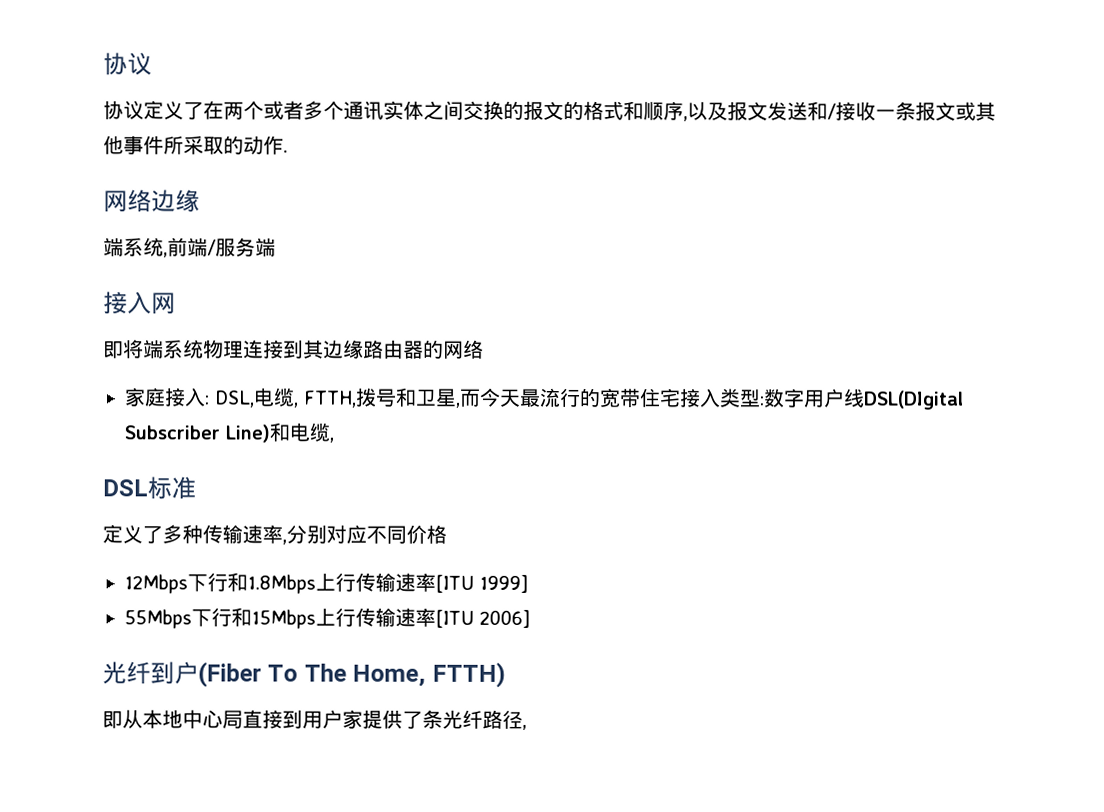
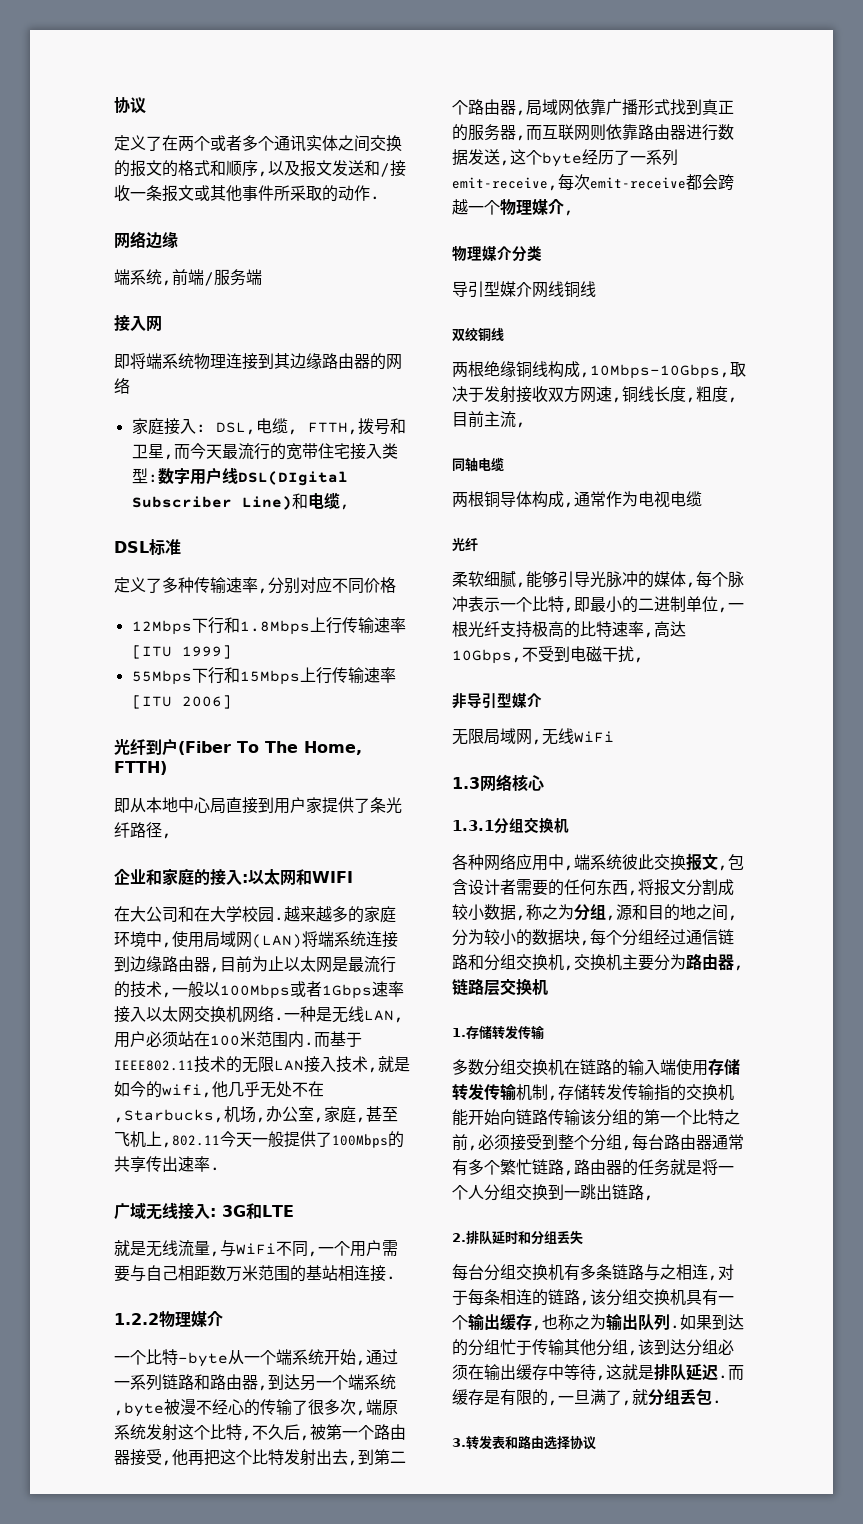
- 协议定义了在两个或者多个通讯实体之间交换的报文的格式和顺序,以及报文发送和/接收一条报文或其他事件所采取的动作.
+ 定义了在两个或者多个通讯实体之间交换的报文的格式和顺序,以及报文发送和/接收一条报文或其他事件所采取的动作.
+ 企业和家庭的接入:以太网和WIFI
+ 在大公司和在大学校园.越来越多的家庭环境中,使用局域网(LAN)将端系统连接到边缘路由器,目前为止以太网是最流行的技术,一般以100Mbps或者1Gbps速率接入以太网交换机网络.一种是无线LAN,用户必须站在100米范围内.而基于IEEE802.11技术的无限LAN接入技术,就是如今的wifi,他几乎无处不在,Starbucks,机场,办公室,家庭,甚至飞机上,802.11今天一般提供了100Mbps的共享传出速率.
+ 广域无线接入: 3G和LTE
+ 就是无线流量,与WiFi不同,一个用户需要与自己相距数万米范围的基站相连接.
+ 1.2.2物理媒介
+ 一个比特-byte从一个端系统开始,通过一系列链路和路由器,到达另一个端系统,byte被漫不经心的传输了很多次,端原系统发射这个比特,不久后,被第一个路由器接受,他再把这个比特发射出去,到第二个路由器,局域网依靠广播形式找到真正的服务器,而互联网则依靠路由器进行数据发送,这个byte经历了一系列emit-receive,每次emit-receive都会跨越一个物理媒介,
+ 物理媒介分类
+ 导引型媒介网线铜线
+ 双绞铜线
+ 两根绝缘铜线构成,10Mbps-10Gbps,取决于发射接收双方网速,铜线长度,粗度,目前主流,
+ 同轴电缆
+ 两根铜导体构成,通常作为电视电缆
+ 光纤
+ 柔软细腻,能够引导光脉冲的媒体,每个脉冲表示一个比特,即最小的二进制单位,一根光纤支持极高的比特速率,高达10Gbps,不受到电磁干扰,
+ 非导引型媒介
+ 无限局域网,无线WiFi
+ 1.3网络核心
+ 1.3.1分组交换机
+ 各种网络应用中,端系统彼此交换报文,包含设计者需要的任何东西,将报文分割成较小数据,称之为分组,源和目的地之间,分为较小的数据块,每个分组经过通信链路和分组交换机,交换机主要分为路由器,链路层交换机
+ 1.存储转发传输
+ 多数分组交换机在链路的输入端使用存储转发传输机制,存储转发传输指的交换机能开始向链路传输该分组的第一个比特之前,必须接受到整个分组,每台路由器通常有多个繁忙链路,路由器的任务就是将一个人分组交换到一跳出链路,
+ 2.排队延时和分组丢失
+ 每台分组交换机有多条链路与之相连,对于每条相连的链路,该分组交换机具有一个输出缓存,也称之为输出队列.如果到达的分组忙于传输其他分组,该到达分组必须在输出缓存中等待,这就是排队延迟.而缓存是有限的,一旦满了,就分组丢包.
+ 3.转发表和路由选择协议

